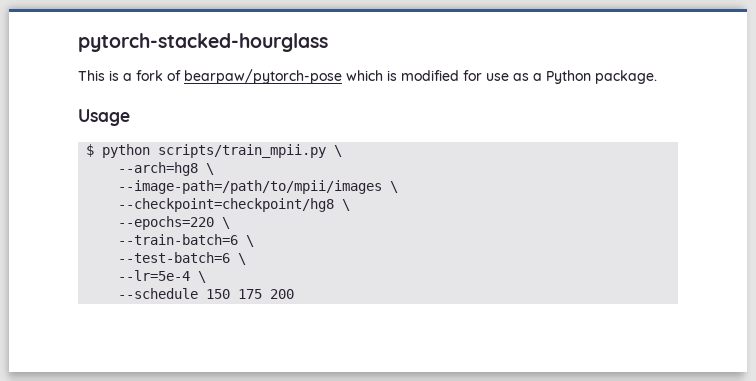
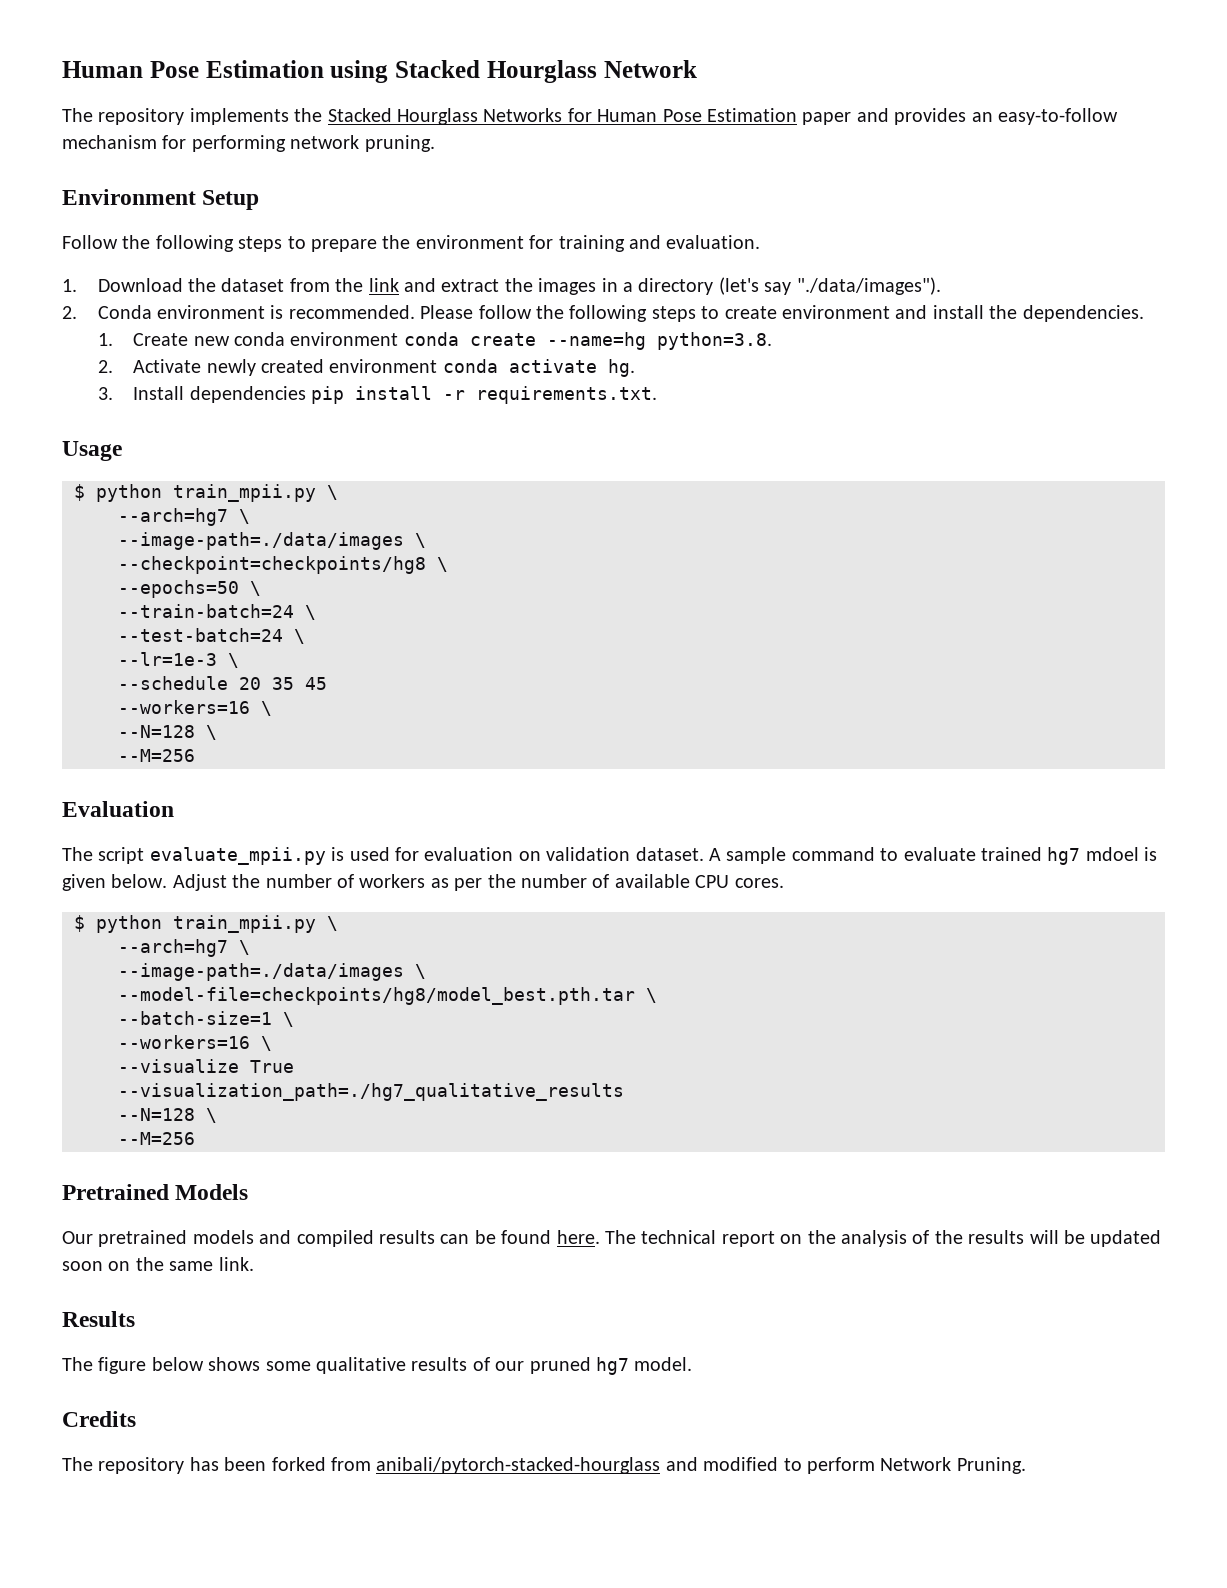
- pytorch-stacked-hourglass
- This is a fork of bearpaw/pytorch-pose which is modified for use as a Python package.
+ Human Pose Estimation using Stacked Hourglass Network
+ The repository implements the Stacked Hourglass Networks for Human Pose Estimation paper and provides an easy-to-follow mechanism for performing network pruning.
+ Environment Setup
+ Follow the following steps to prepare the environment for training and evaluation.
+ 1. Download the dataset from the link and extract the images in a directory (let's say "./data/images").
+ 2. Conda environment is recommended. Please follow the following steps to create environment and install the dependencies.
+ 1. Create new conda environment conda create --name=hg python=3.8.
+ 2. Activate newly created environment conda activate hg.
+ 3. Install dependencies pip install -r requirements.txt.
  Usage
- $ python scripts/train_mpii.py \
- --arch=hg8 \
- --image-path=/path/to/mpii/images \
- --checkpoint=checkpoint/hg8 \
- --epochs=220 \
- --train-batch=6 \
- --test-batch=6 \
- --lr=5e-4 \
+ $ python train_mpii.py \
+ --arch=hg7 \
+ --image-path=./data/images \
+ --checkpoint=checkpoints/hg8 \
+ --epochs=50 \
+ --train-batch=24 \
+ --test-batch=24 \
+ --lr=1e-3 \
- --schedule 150 175 200
+ --schedule 20 35 45
+ --workers=16 \
+ --N=128 \
+ --M=256
+ Evaluation
+ The script evaluate_mpii.py is used for evaluation on validation dataset. A sample command to evaluate trained hg7 mdoel is given below. Adjust the number of workers as per the number of available CPU cores.
+ $ python train_mpii.py \
+ --arch=hg7 \
+ --image-path=./data/images \
+ --model-file=checkpoints/hg8/model_best.pth.tar \
+ --batch-size=1 \
+ --workers=16 \
+ --visualize True
+ --visualization_path=./hg7_qualitative_results
+ --N=128 \
+ --M=256
+ Pretrained Models
+ Our pretrained models and compiled results can be found here. The technical report on the analysis of the results will be updated soon on the same link.
+ Results
+ The figure below shows some qualitative results of our pruned hg7 model.
+ Credits
+ The repository has been forked from anibali/pytorch-stacked-hourglass and modified to perform Network Pruning.

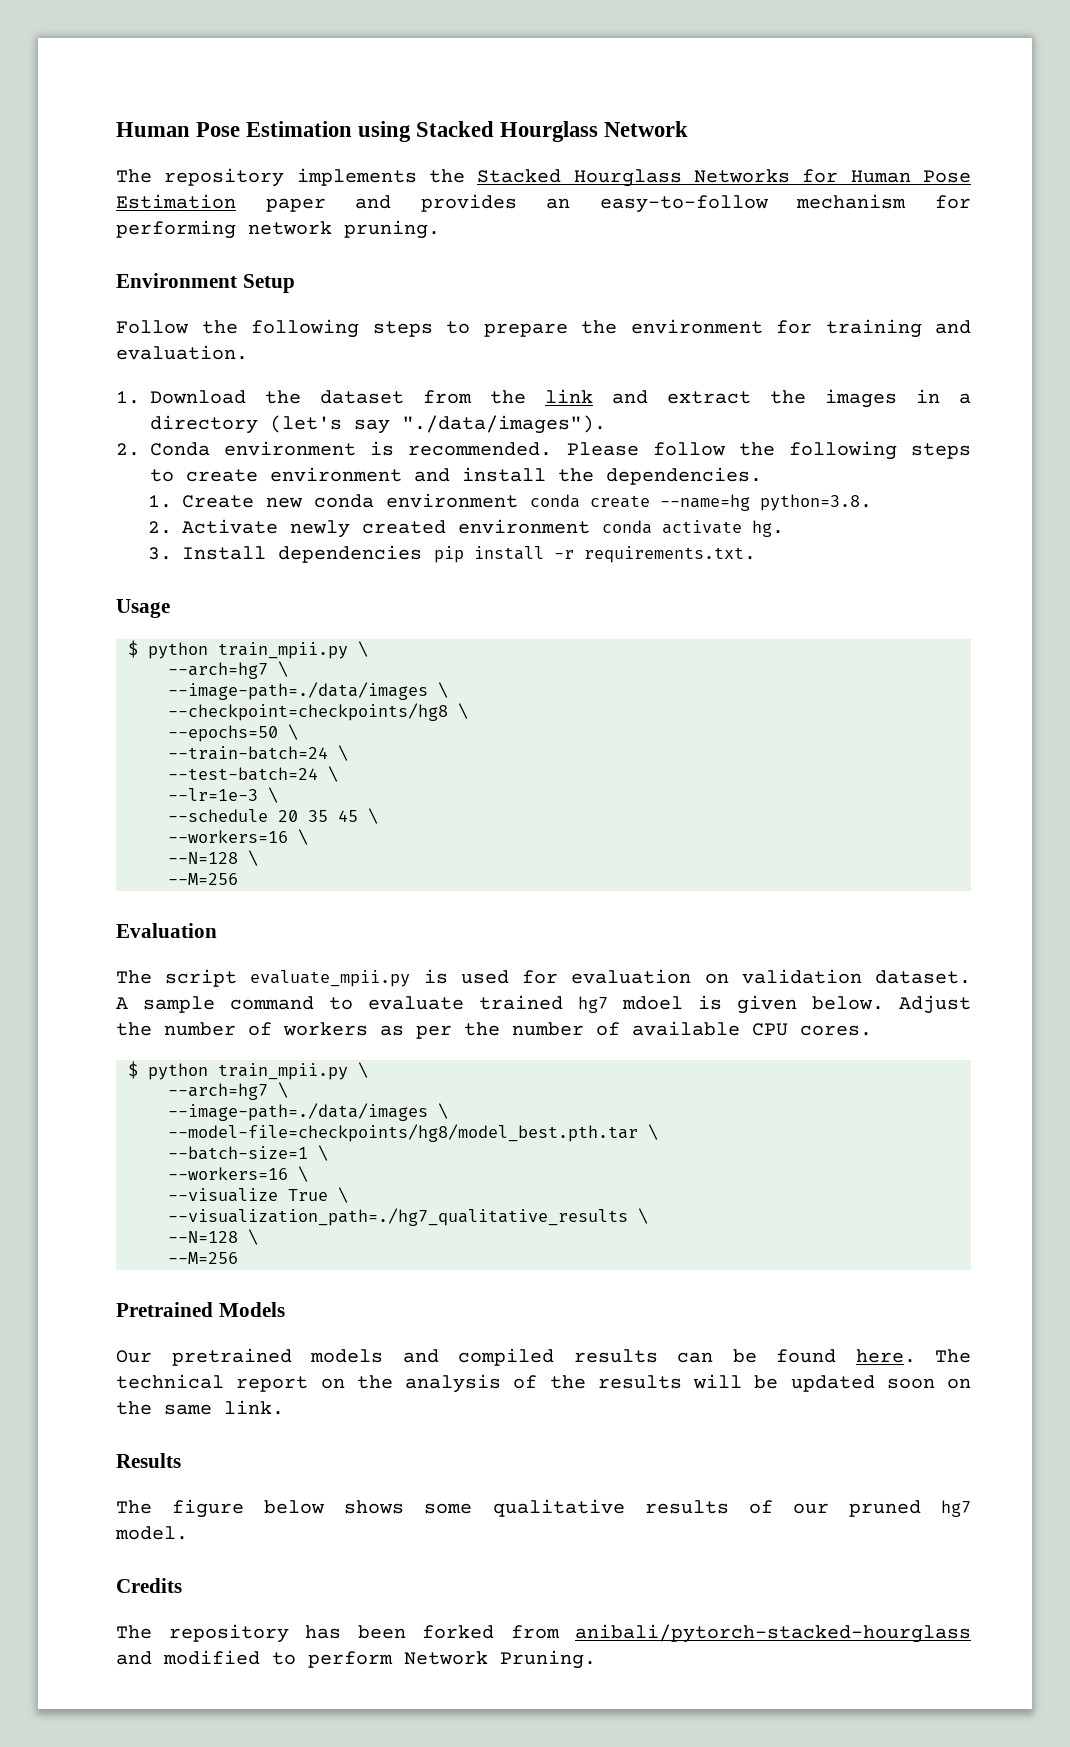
- --schedule 20 35 45
+ --schedule 20 35 45 \
- --visualize True
+ --visualize True \
- --visualization_path=./hg7_qualitative_results
+ --visualization_path=./hg7_qualitative_results \

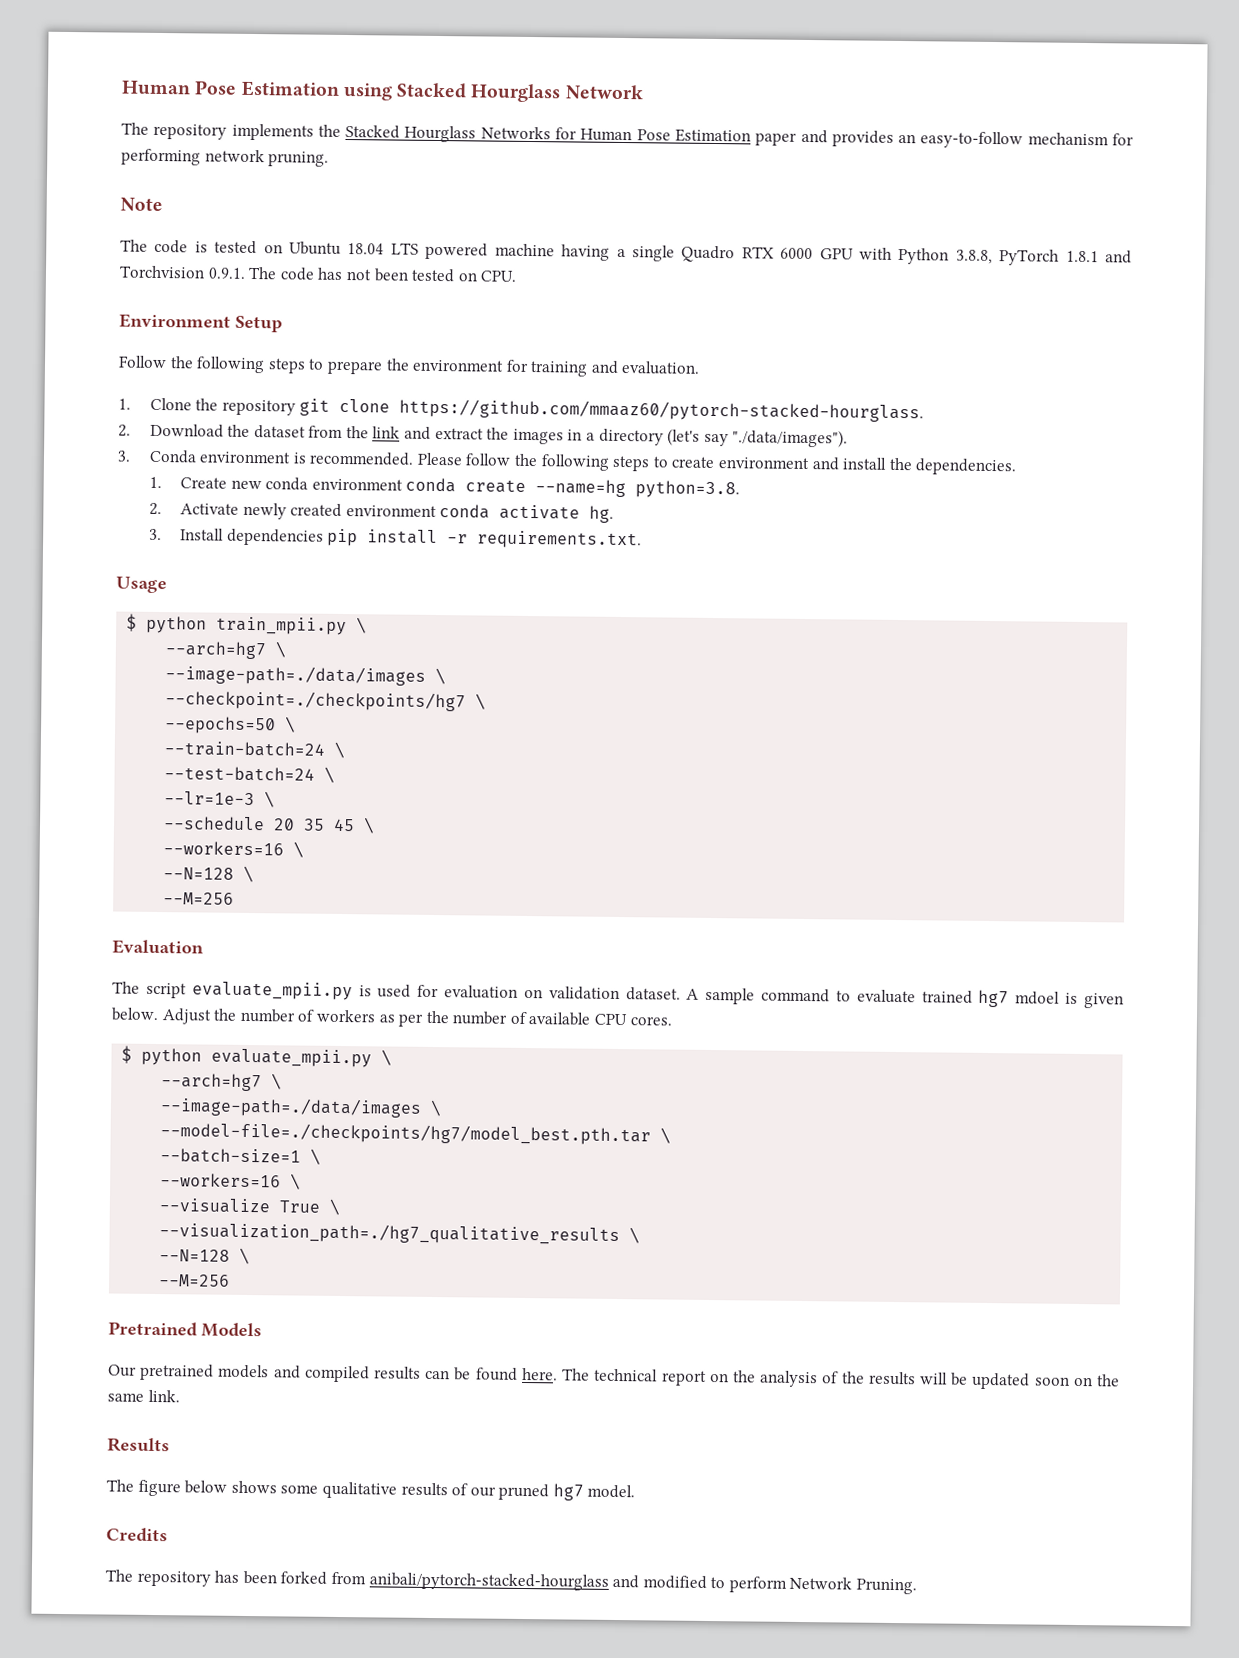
+ Note
+ The code is tested on Ubuntu 18.04 LTS powered machine having a single Quadro RTX 6000 GPU with Python 3.8.8, PyTorch 1.8.1 and Torchvision 0.9.1. The code has not been tested on CPU.
- 1. Download the dataset from the link and extract the images in a directory (let's say "./data/images").
+ 1. Clone the repository git clone https://github.com/mmaaz60/pytorch-stacked-hourglass.
+ 2. Download the dataset from the link and extract the images in a directory (let's say "./data/images").
- 2. Conda environment is recommended.
+ 3. Conda environment is recommended.
- --checkpoint=checkpoints/hg8 \
+ --checkpoint=./checkpoints/hg7 \
  Adjust the number of workers as per the number of available CPU cores.
- $ python train_mpii.py \
+ $ python evaluate_mpii.py \
  --arch=hg7 \
  --image-path=./data/images \
- --model-file=checkpoints/hg8/model_best.pth.tar \
+ --model-file=./checkpoints/hg7/model_best.pth.tar \

